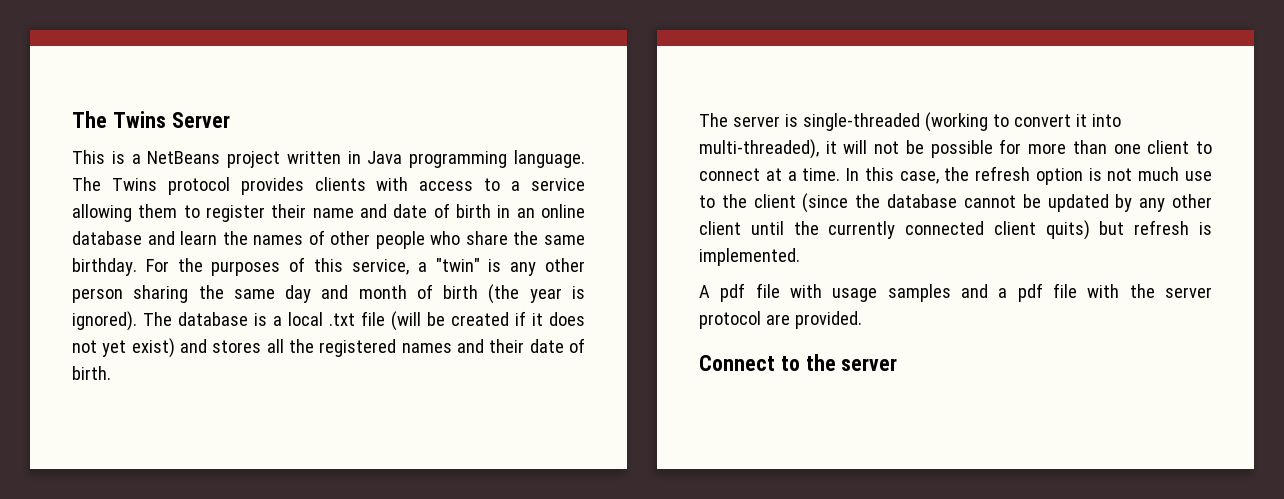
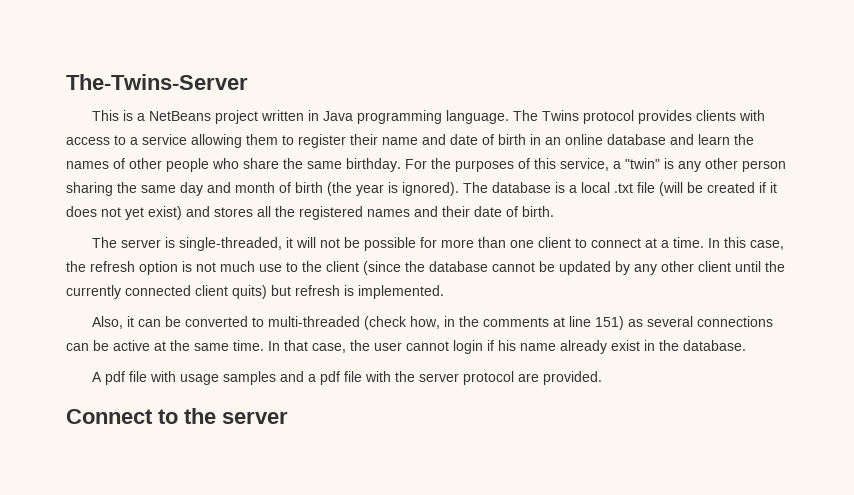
- The Twins Server
+ The-Twins-Server
- The server is single-threaded (working to convert it into multi-threaded), it will not be possible for more than one client to connect at a time.
+ The server is single-threaded, it will not be possible for more than one client to connect at a time.
+ Also, it can be converted to multi-threaded (check how, in the comments at line 151) as several connections can be active at the same time. In that case, the user cannot login if his name already exist in the database.

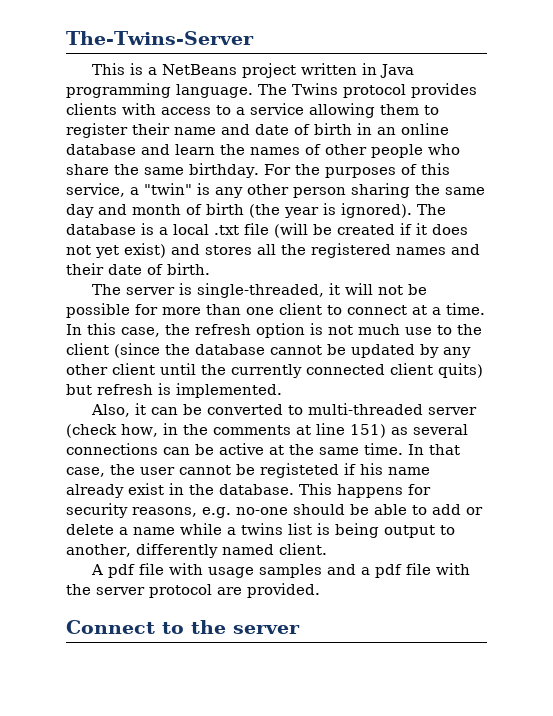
- Also, it can be converted to multi-threaded (check how, in the comments at line 151) as several connections can be active at the same time.
+ Also, it can be converted to multi-threaded server (check how, in the comments at line 151) as several connections can be active at the same time.
- In that case, the user cannot login if his name already exist in the database.
+ In that case, the user cannot be registeted if his name already exist in the database. This happens for security reasons, e.g. no-one should be able to add or delete a name while a twins list is being output to another, differently named client.

